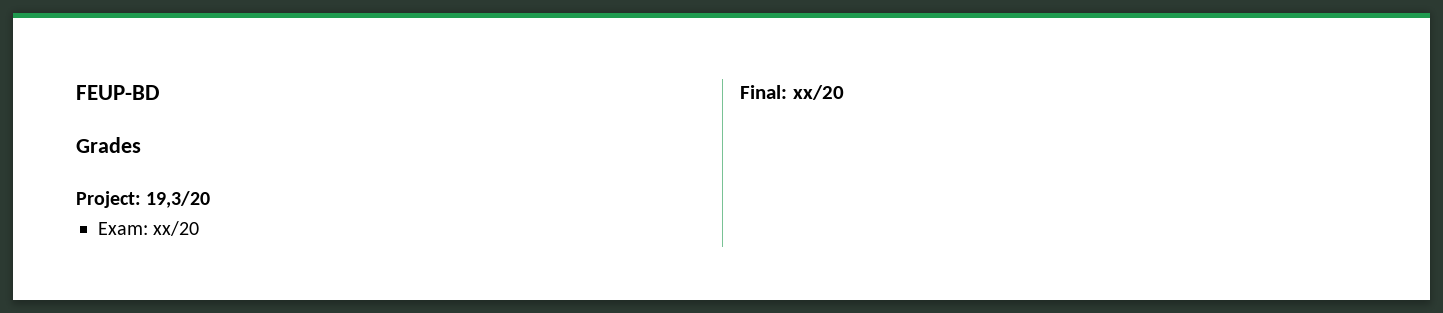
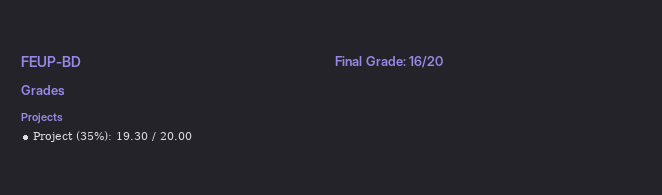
- Project: 19,3/20
- Exam: xx/20
- Final: xx/20
+ Projects
+ Project (35%): 19.30 / 20.00
+ Final Grade: 16/20

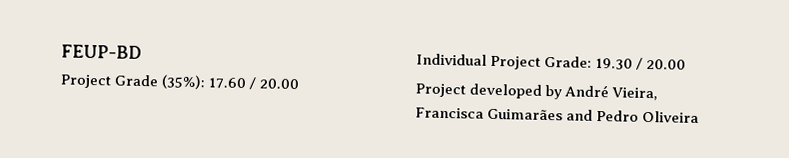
- Grades
- Projects
- Project (35%): 19.30 / 20.00
- Final Grade: 16/20
+ Project Grade (35%): 17.60 / 20.00 Individual Project Grade: 19.30 / 20.00
+ Project developed by André Vieira, Francisca Guimarães and Pedro Oliveira

